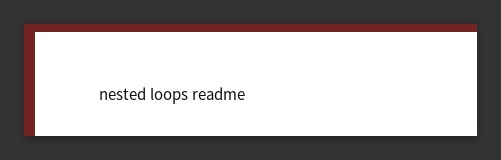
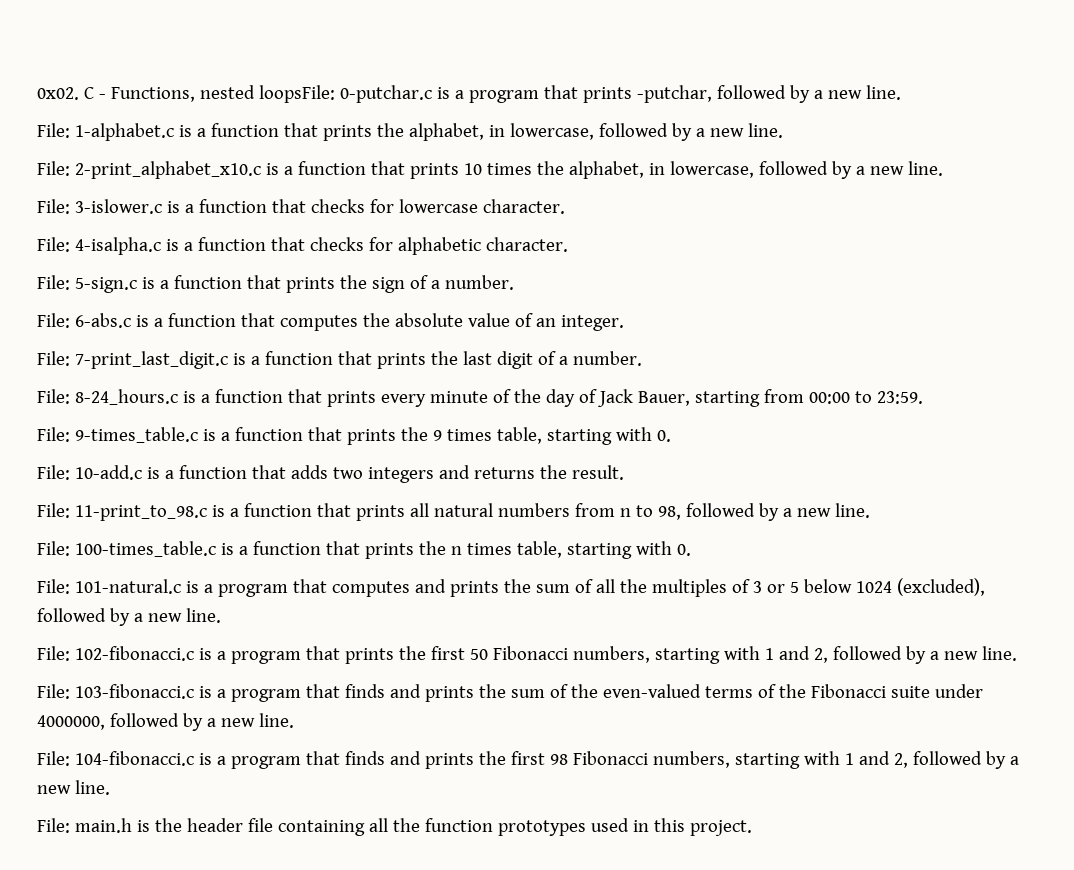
- nested loops readme
+ 0x02. C - Functions, nested loopsFile: 0-putchar.c is a program that prints -putchar, followed by a new line.
+ File: 1-alphabet.c is a function that prints the alphabet, in lowercase, followed by a new line.
+ File: 2-print_alphabet_x10.c is a function that prints 10 times the alphabet, in lowercase, followed by a new line.
+ File: 3-islower.c is a function that checks for lowercase character.
+ File: 4-isalpha.c is a function that checks for alphabetic character.
+ File: 5-sign.c is a function that prints the sign of a number.
+ File: 6-abs.c is a function that computes the absolute value of an integer.
+ File: 7-print_last_digit.c is a function that prints the last digit of a number.
+ File: 8-24_hours.c is a function that prints every minute of the day of Jack Bauer, starting from 00:00 to 23:59.
+ File: 9-times_table.c is a function that prints the 9 times table, starting with 0.
+ File: 10-add.c is a function that adds two integers and returns the result.
+ File: 11-print_to_98.c is a function that prints all natural numbers from n to 98, followed by a new line.
+ File: 100-times_table.c is a function that prints the n times table, starting with 0.
+ File: 101-natural.c is a program that computes and prints the sum of all the multiples of 3 or 5 below 1024 (excluded), followed by a new line.
+ File: 102-fibonacci.c is a program that prints the first 50 Fibonacci numbers, starting with 1 and 2, followed by a new line.
+ File: 103-fibonacci.c is a program that finds and prints the sum of the even-valued terms of the Fibonacci suite under 4000000, followed by a new line.
+ File: 104-fibonacci.c is a program that finds and prints the first 98 Fibonacci numbers, starting with 1 and 2, followed by a new line.
+ File: main.h is the header file containing all the function prototypes used in this project.

